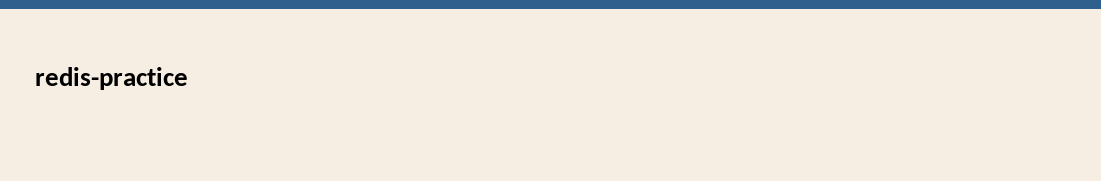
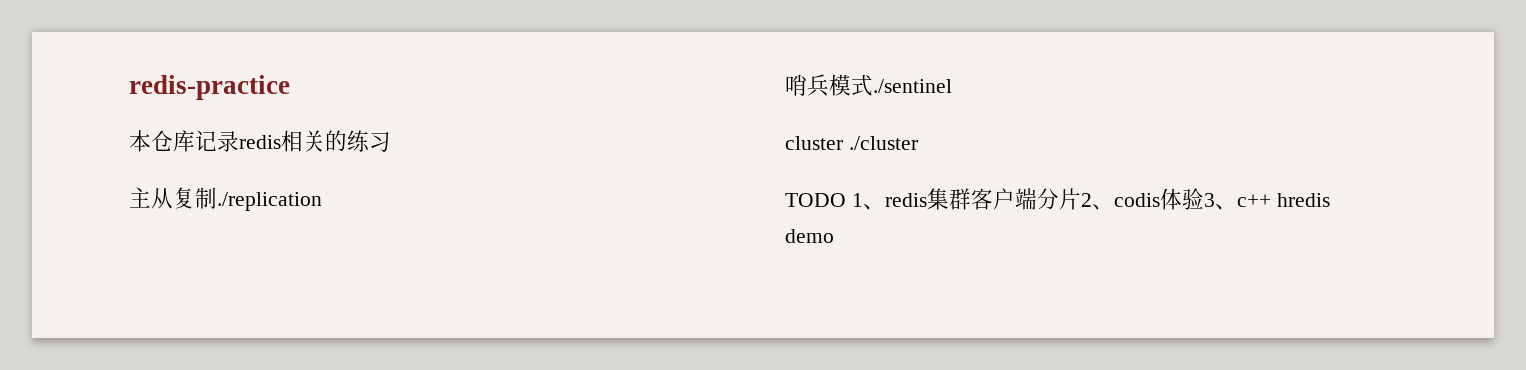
+ 本仓库记录redis相关的练习
+ 主从复制./replication
+ 哨兵模式./sentinel
+ cluster ./cluster
+ TODO 1、redis集群客户端分片2、codis体验3、c++ hredis demo

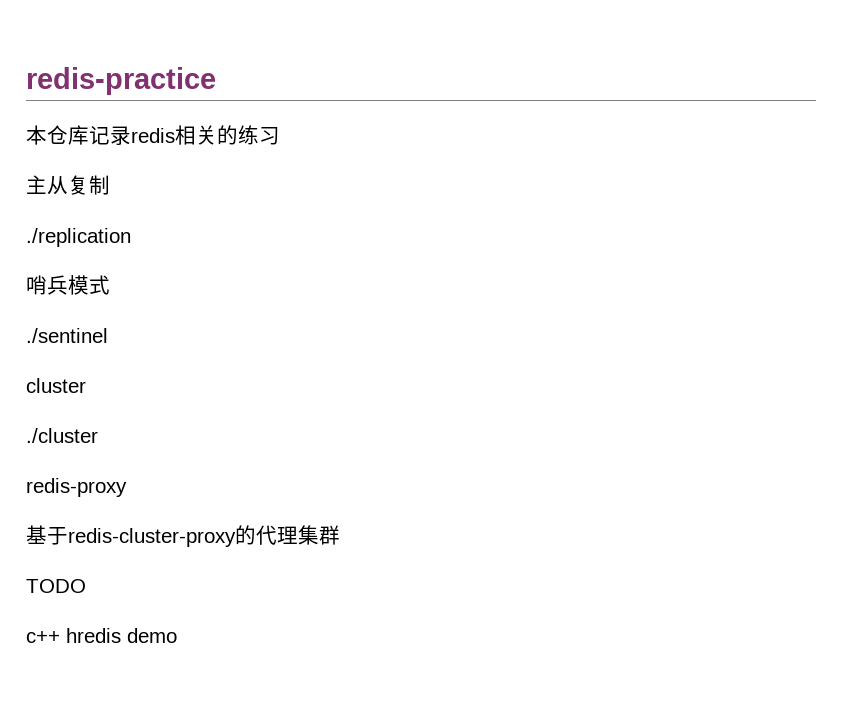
- 主从复制./replication
+ 主从复制
+ ./replication
- 哨兵模式./sentinel
+ 哨兵模式
+ ./sentinel
- cluster ./cluster
+ cluster
+ ./cluster
- TODO 1、redis集群客户端分片2、codis体验3、c++ hredis demo
+ redis-proxy
+ 基于redis-cluster-proxy的代理集群
+ TODO
+ c++ hredis demo

